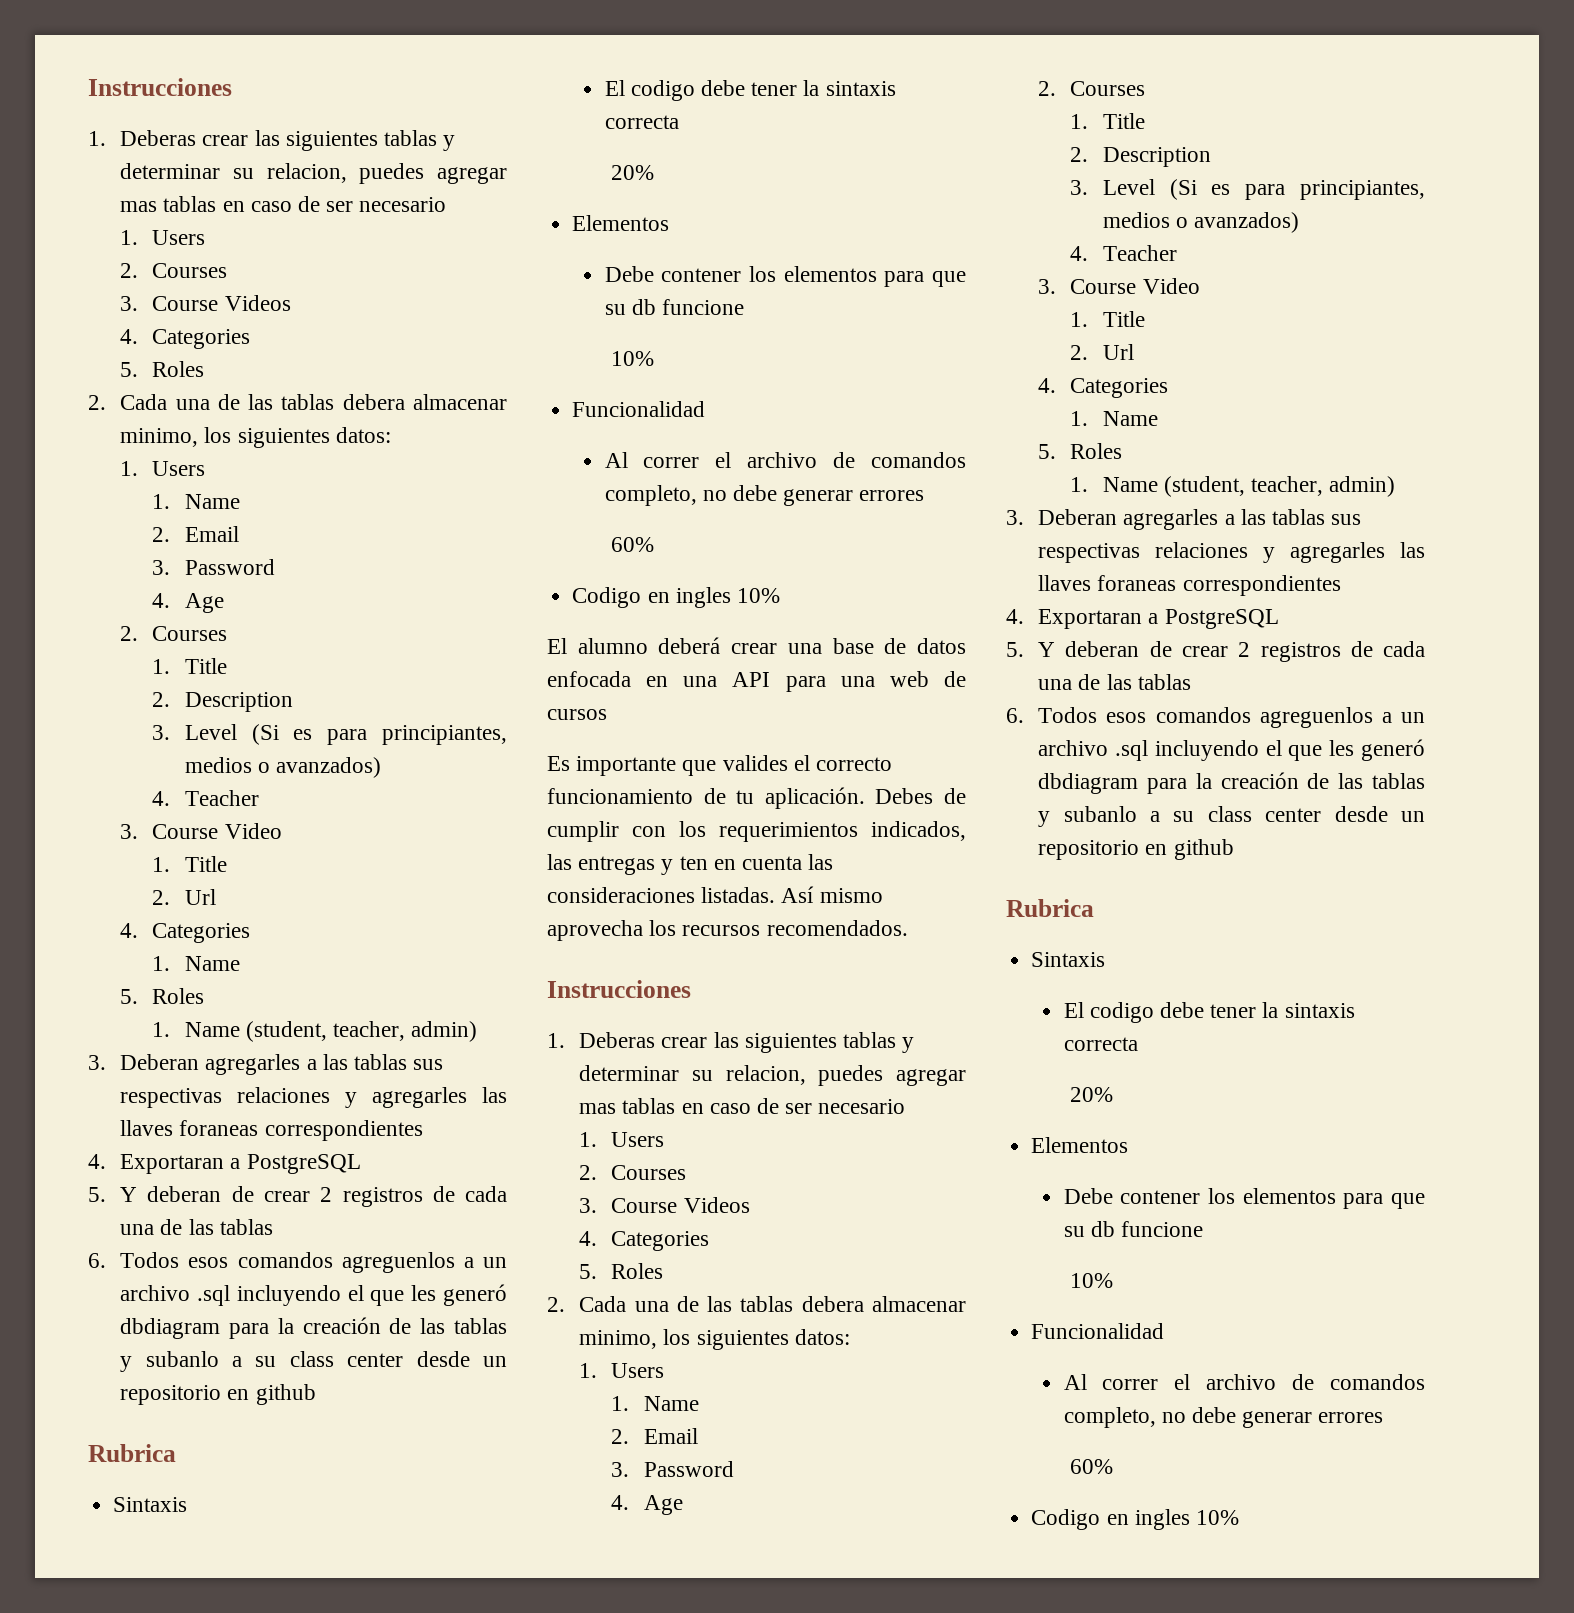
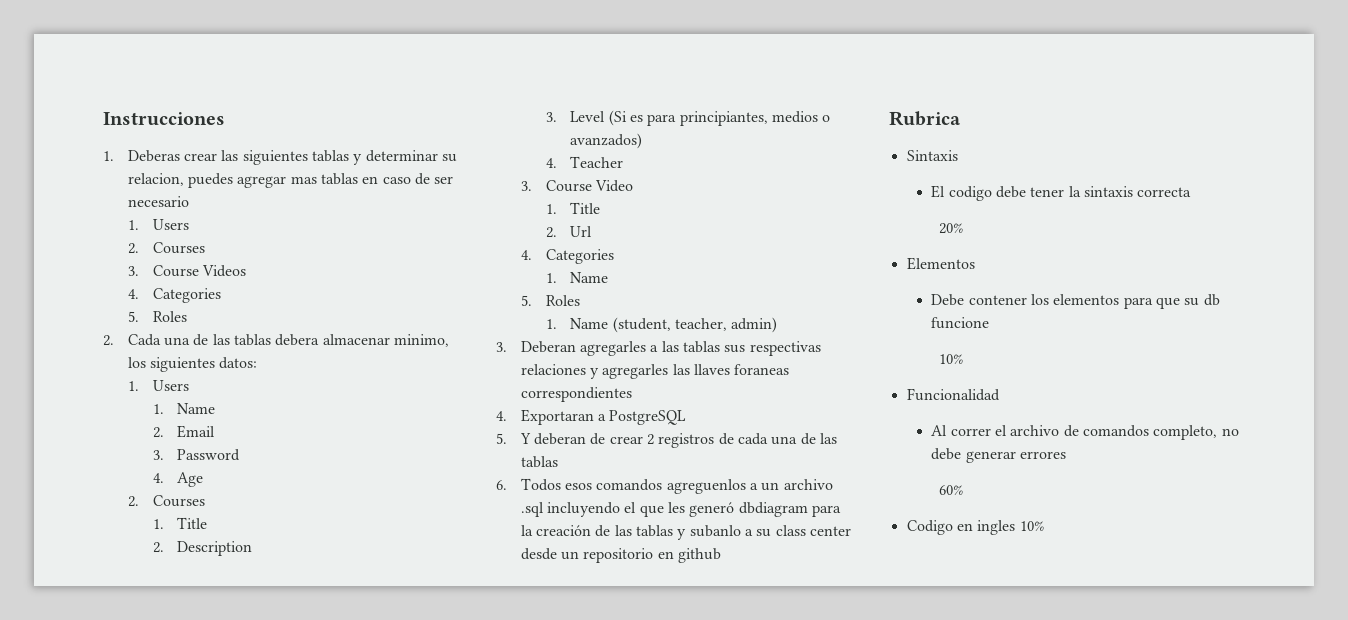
- El alumno deberá crear una base de datos enfocada en una API para una web de cursos
- Es importante que valides el correcto funcionamiento de tu aplicación. Debes de cumplir con los requerimientos indicados, las entregas y ten en cuenta las consideraciones listadas. Así mismo aprovecha los recursos recomendados.
- Instrucciones
- 1. Deberas crear las siguientes tablas y determinar su relacion, puedes agregar mas tablas en caso de ser necesario
- 1. Users
- 2. Courses
- 3. Course Videos
- 4. Categories
- 5. Roles
- 2. Cada una de las tablas debera almacenar minimo, los siguientes datos:
- 1. Users
- 1. Name
- 2. Email
- 3. Password
- 4. Age
- 2. Courses
- 1. Title
- 2. Description
- 3. Level (Si es para principiantes, medios o avanzados)
- 4. Teacher
- 3. Course Video
- 1. Title
- 2. Url
- 4. Categories
- 1. Name
- 5. Roles
- 1. Name (student, teacher, admin)
- 3. Deberan agregarles a las tablas sus respectivas relaciones y agregarles las llaves foraneas correspondientes
- 4. Exportaran a PostgreSQL
- 5. Y deberan de crear 2 registros de cada una de las tablas
- 6. Todos esos comandos agreguenlos a un archivo .sql incluyendo el que les generó dbdiagram para la creación de las tablas y subanlo a su class center desde un repositorio en github
- Rubrica
- Sintaxis
- El codigo debe tener la sintaxis correcta
- 20%
- Elementos
- Debe contener los elementos para que su db funcione
- 10%
- Funcionalidad
- Al correr el archivo de comandos completo, no debe generar errores
- 60%
- Codigo en ingles 10%

